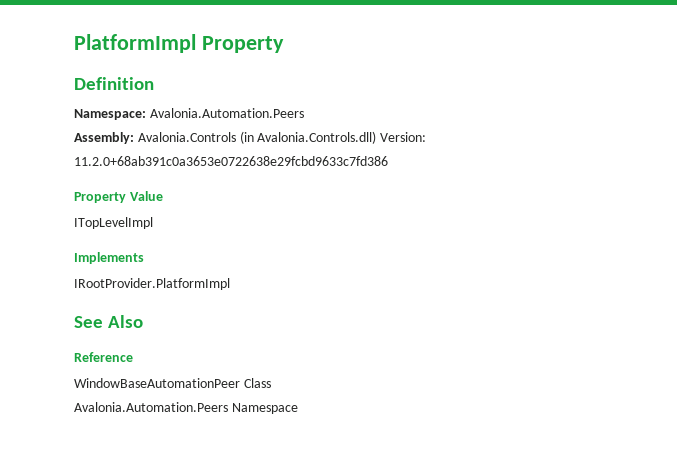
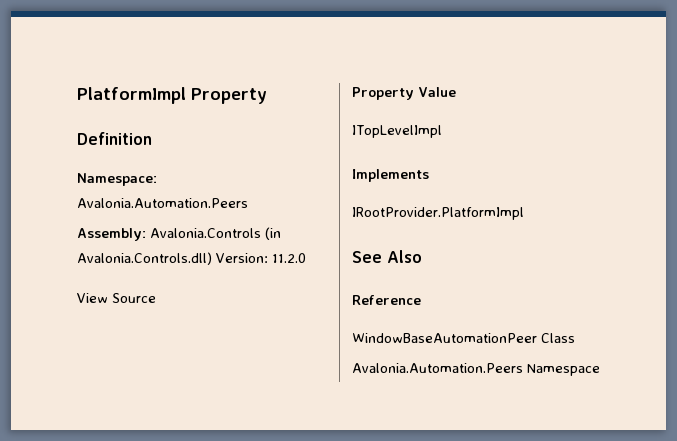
- Assembly: Avalonia.Controls (in Avalonia.Controls.dll) Version: 11.2.0+68ab391c0a3653e0722638e29fcbd9633c7fd386
+ Assembly: Avalonia.Controls (in Avalonia.Controls.dll) Version: 11.2.0
+ View Source

